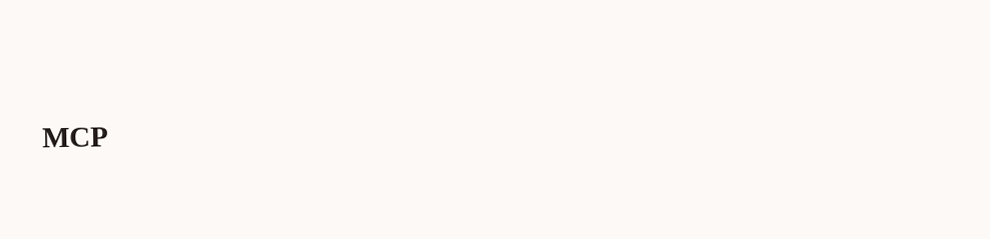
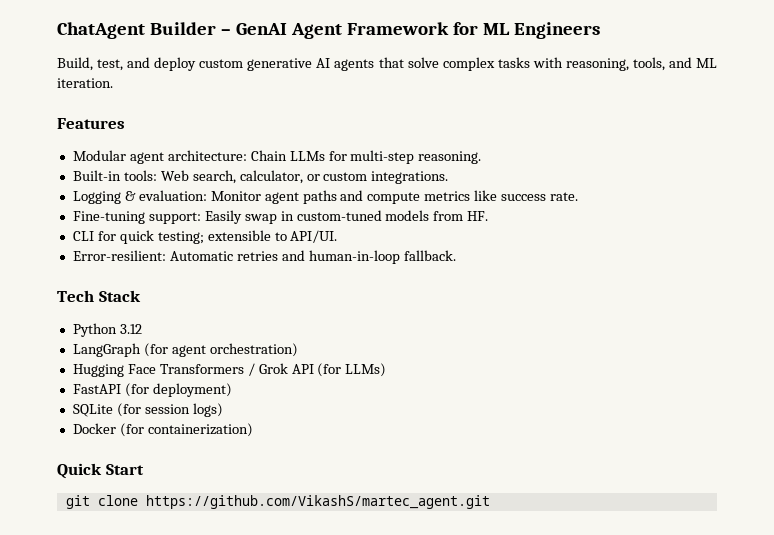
- MCP
+ ChatAgent Builder – GenAI Agent Framework for ML Engineers
+ Build, test, and deploy custom generative AI agents that solve complex tasks with reasoning, tools, and ML iteration.
+ Features
+ Modular agent architecture: Chain LLMs for multi-step reasoning.
+ Built-in tools: Web search, calculator, or custom integrations.
+ Logging & evaluation: Monitor agent paths and compute metrics like success rate.
+ Fine-tuning support: Easily swap in custom-tuned models from HF.
+ CLI for quick testing; extensible to API/UI.
+ Error-resilient: Automatic retries and human-in-loop fallback.
+ Tech Stack
+ Python 3.12
+ LangGraph (for agent orchestration)
+ Hugging Face Transformers / Grok API (for LLMs)
+ FastAPI (for deployment)
+ SQLite (for session logs)
+ Docker (for containerization)
+ Quick Start
+ git clone https://github.com/VikashS/martec_agent.git

